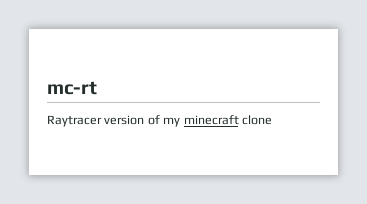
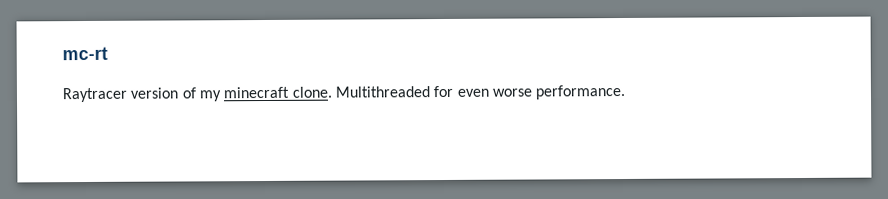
- Raytracer version of my minecraft clone
+ Raytracer version of my minecraft clone. Multithreaded for even worse performance.

